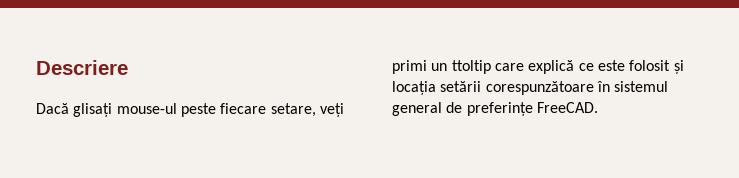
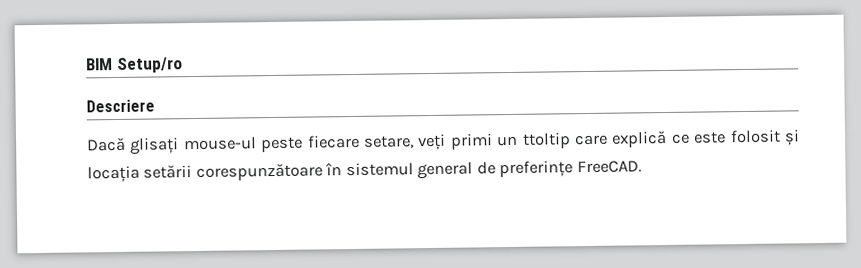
+ BIM Setup/ro

